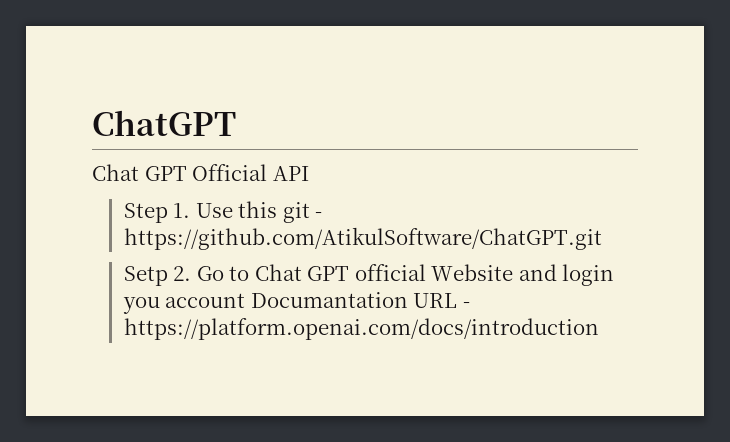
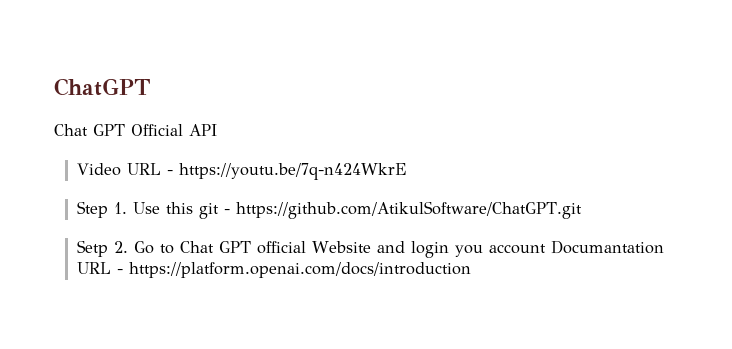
+ Video URL - https://youtu.be/7q-n424WkrE

